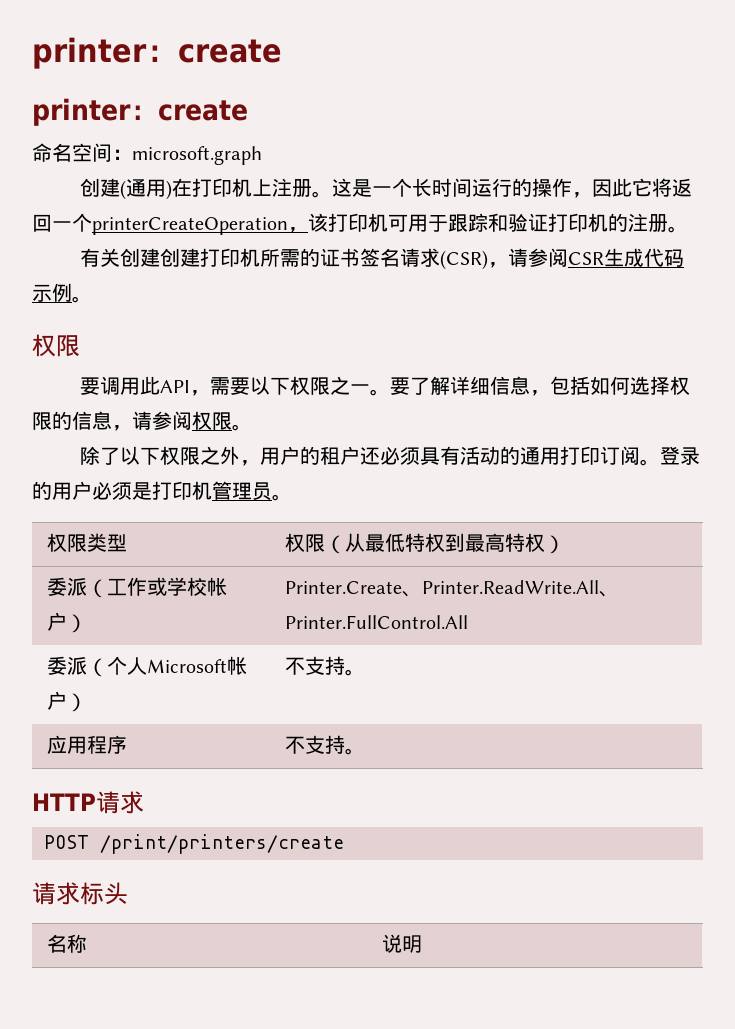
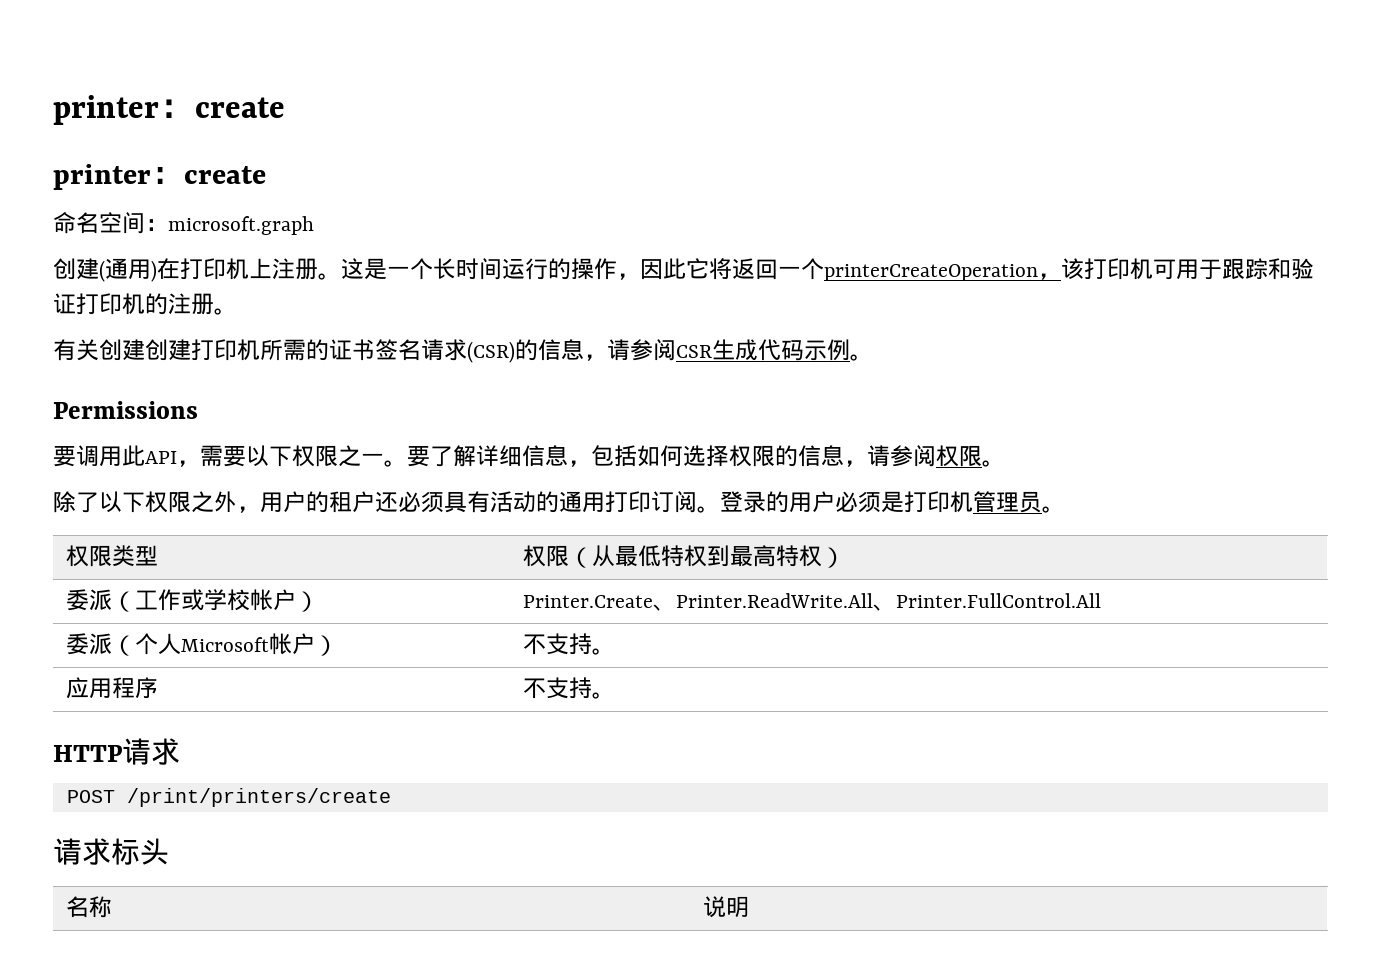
- 有关创建创建打印机所需的证书签名请求(CSR)，请参阅CSR生成代码示例。
- 权限
+ 有关创建创建打印机所需的证书签名请求(CSR)的信息，请参阅CSR生成代码示例。
+ Permissions

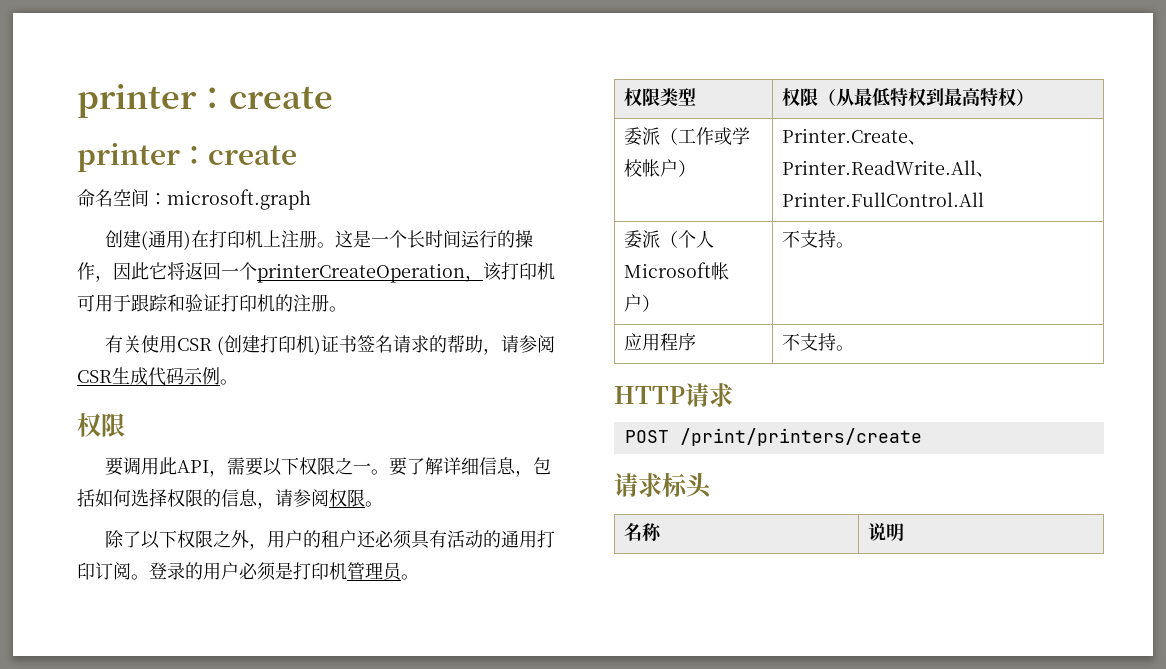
- 有关创建创建打印机所需的证书签名请求(CSR)的信息，请参阅CSR生成代码示例。
- Permissions
+ 有关使用CSR (创建打印机)证书签名请求的帮助，请参阅CSR生成代码示例。
+ 权限

